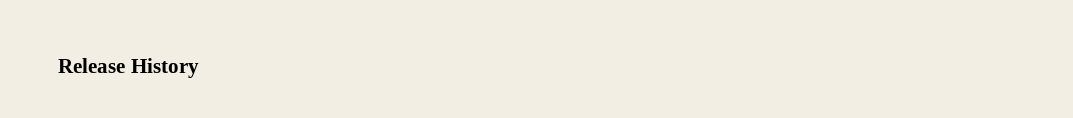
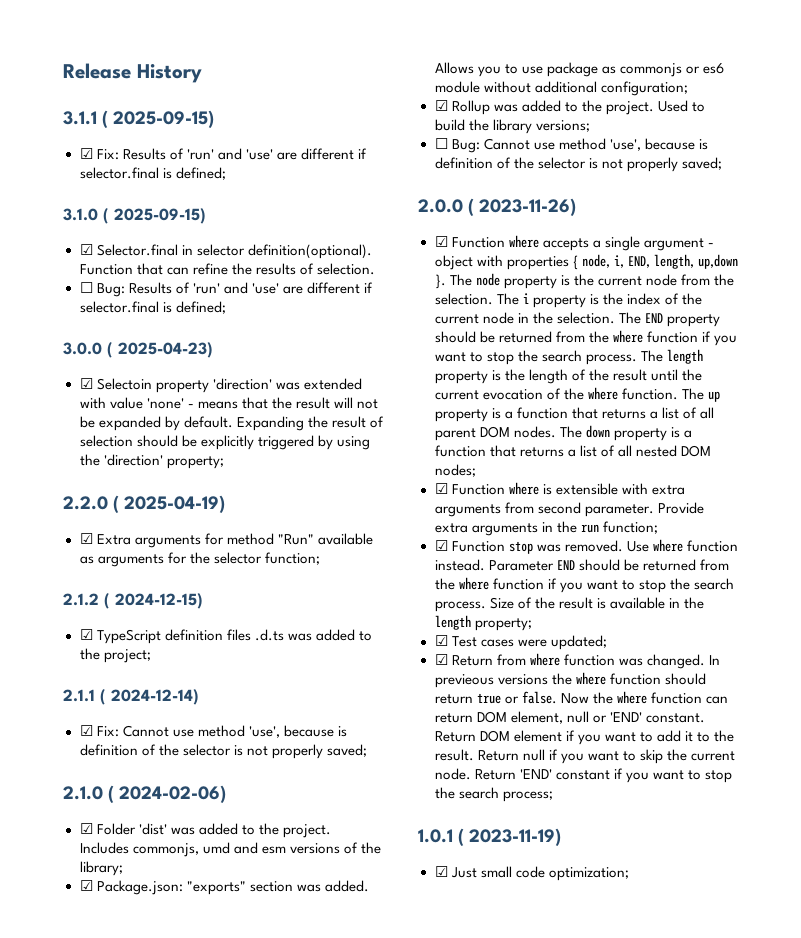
+ 3.1.1 ( 2025-09-15)
+ ☑ Fix: Results of 'run' and 'use' are different if selector.final is defined;
+ 3.1.0 ( 2025-09-15)
+ ☑ Selector.final in selector definition(optional). Function that can refine the results of selection.
+ ☐ Bug: Results of 'run' and 'use' are different if selector.final is defined;
+ 3.0.0 ( 2025-04-23)
+ ☑ Selectoin property 'direction' was extended with value 'none' - means that the result will not be expanded by default. Expanding the result of selection should be explicitly triggered by using the 'direction' property;
+ 2.2.0 ( 2025-04-19)
+ ☑ Extra arguments for method "Run" available as arguments for the selector function;
+ 2.1.2 ( 2024-12-15)
+ ☑ TypeScript definition files .d.ts was added to the project;
+ 2.1.1 ( 2024-12-14)
+ ☑ Fix: Cannot use method 'use', because is definition of the selector is not properly saved;
+ 2.1.0 ( 2024-02-06)
+ ☑ Folder 'dist' was added to the project. Includes commonjs, umd and esm versions of the library;
+ ☑ Package.json: "exports" section was added. Allows you to use package as commonjs or es6 module without additional configuration;
+ ☑ Rollup was added to the project. Used to build the library versions;
+ ☐ Bug: Cannot use method 'use', because is definition of the selector is not properly saved;
+ 2.0.0 ( 2023-11-26)
+ ☑ Function where accepts a single argument - object with properties { node, i, END, length, up,down }. The node property is the current node from the selection. The i property is the index of the current node in the selection. The END property should be returned from the where function if you want to stop the search process. The length property is the length of the result until the current evocation of the where function. The up property is a function that returns a list of all parent DOM nodes. The down property is a function that returns a list of all nested DOM nodes;
+ ☑ Function where is extensible with extra arguments from second parameter. Provide extra arguments in the run function;
+ ☑ Function stop was removed. Use where function instead. Parameter END should be returned from the where function if you want to stop the search process. Size of the result is available in the length property;
+ ☑ Test cases were updated;
+ ☑ Return from where function was changed. In previeous versions the where function should return true or false. Now the where function can return DOM element, null or 'END' constant. Return DOM element if you want to add it to the result. Return null if you want to skip the current node. Return 'END' constant if you want to stop the search process;
+ 1.0.1 ( 2023-11-19)
+ ☑ Just small code optimization;

